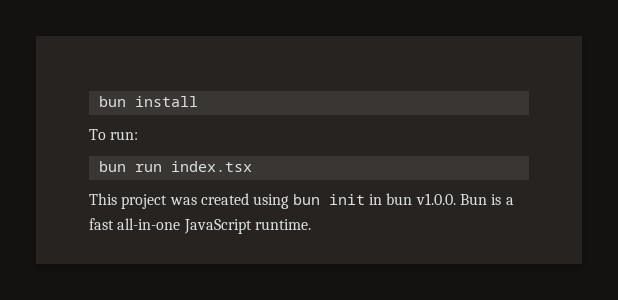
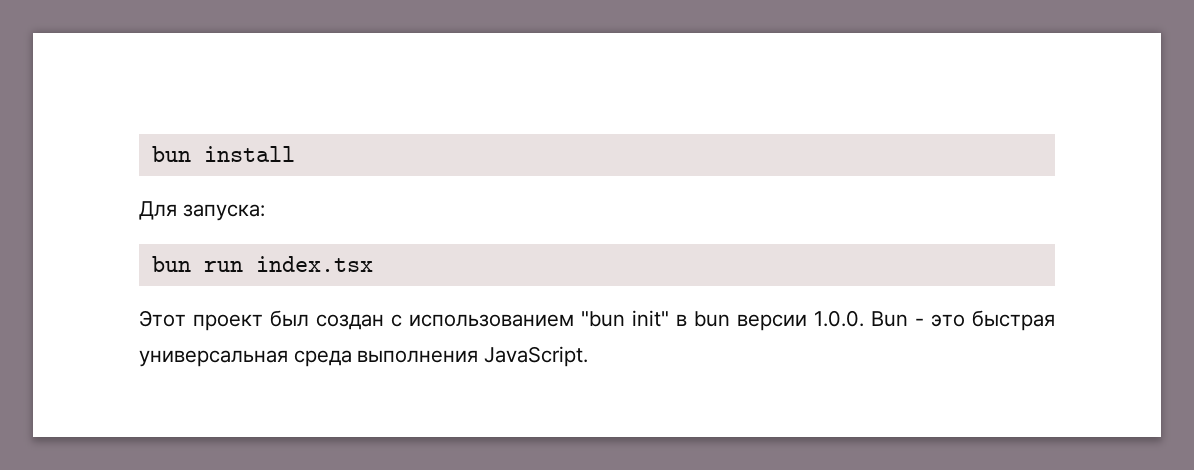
- To run:
+ Для запуска:
- This project was created using bun init in bun v1.0.0. Bun is a fast all-in-one JavaScript runtime.
+ Этот проект был создан с использованием "bun init" в bun версии 1.0.0. Bun - это быстрая универсальная среда выполнения JavaScript.

